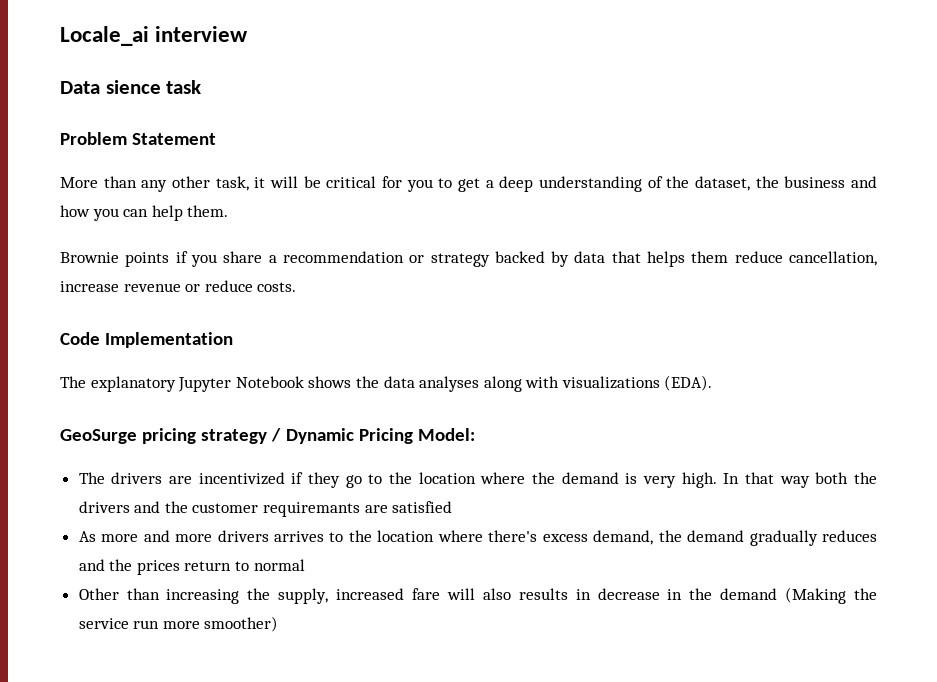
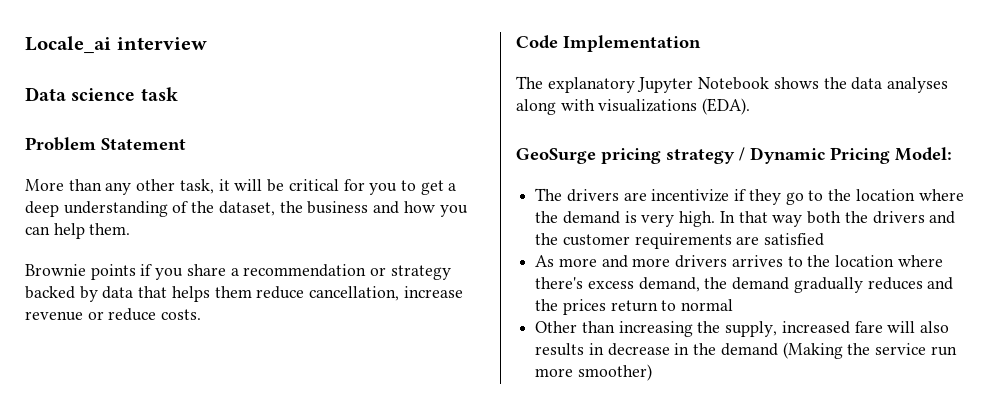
- Data sience task
+ Data science task
- The drivers are incentivized if they go to the location where the demand is very high.
+ The drivers are incentivize if they go to the location where the demand is very high.
- In that way both the drivers and the customer requiremants are satisfied
+ In that way both the drivers and the customer requirements are satisfied

